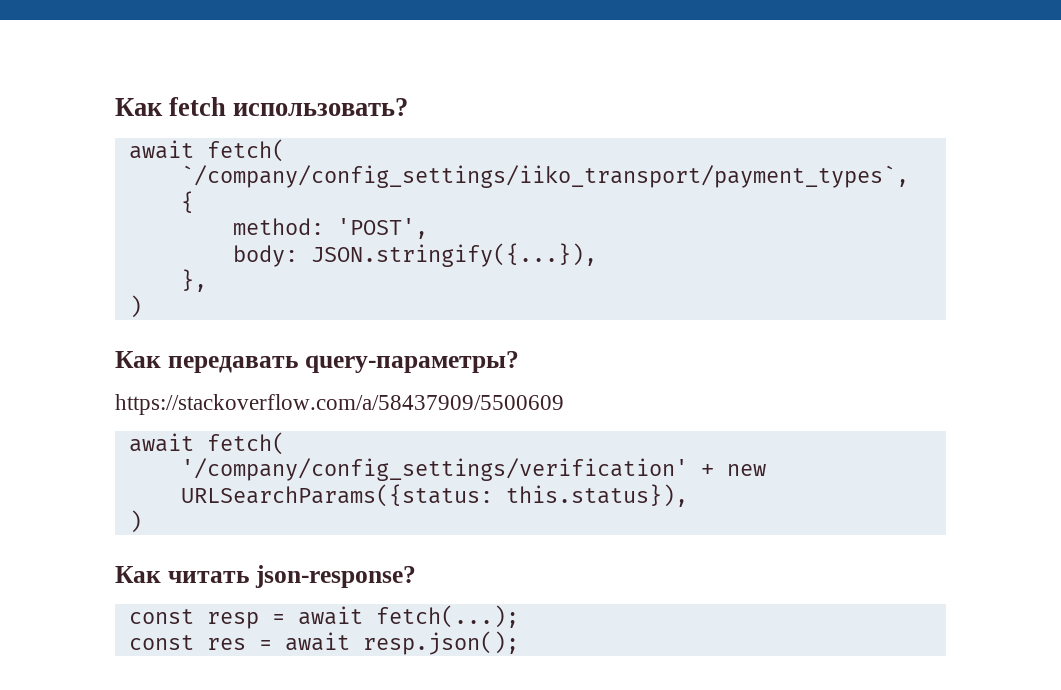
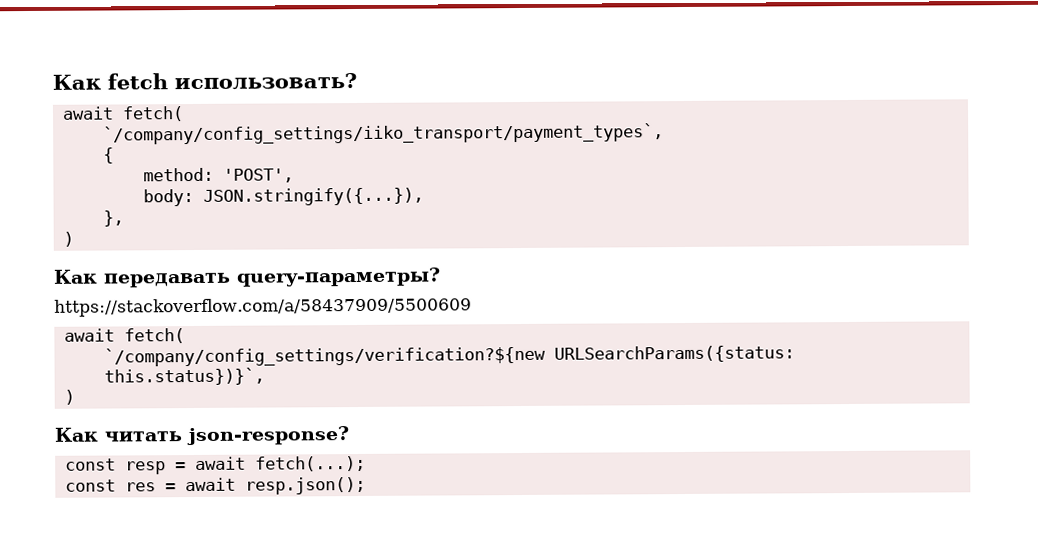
- '/company/config_settings/verification' + new URLSearchParams({status: this.status}),
+ `/company/config_settings/verification?${new URLSearchParams({status: this.status})}`,

